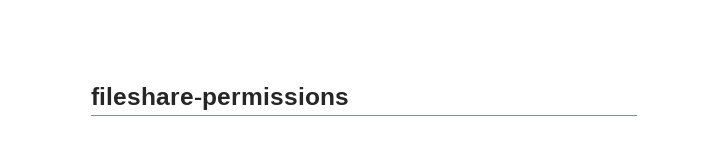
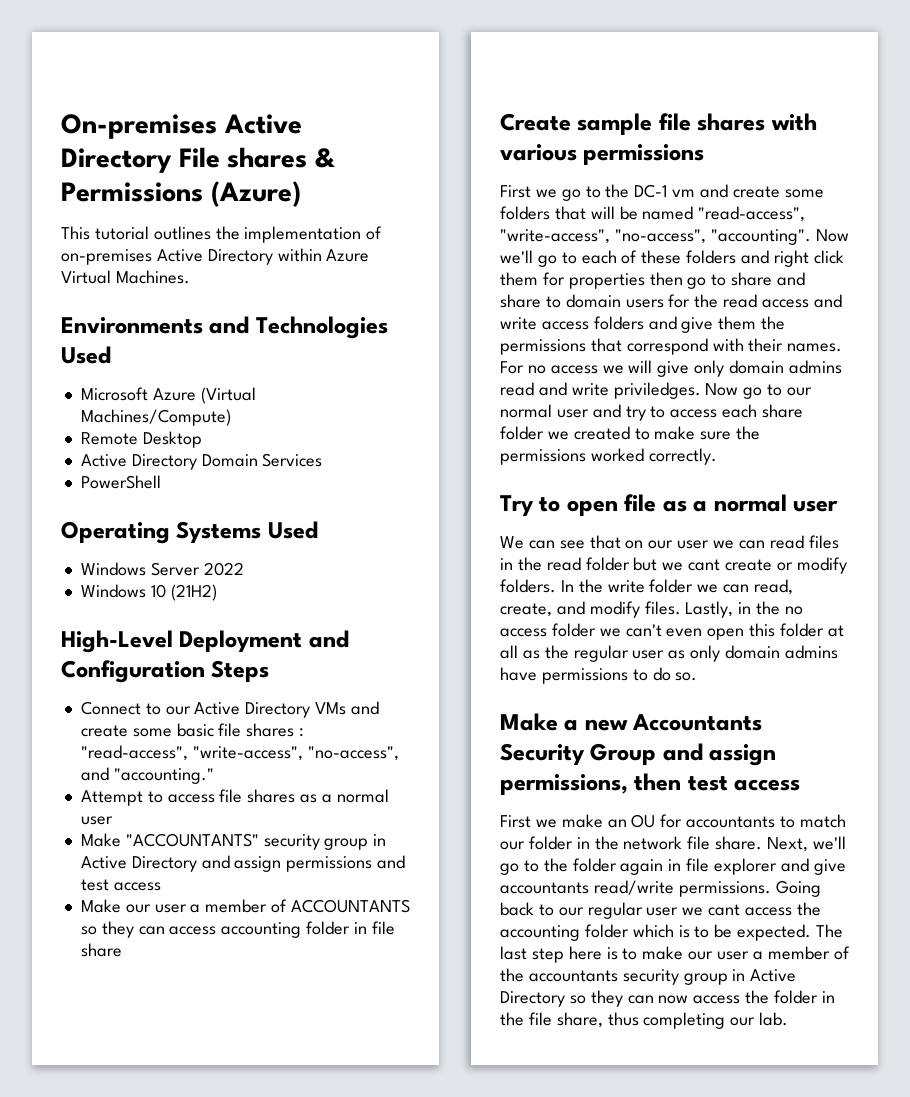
- fileshare-permissions
+ On-premises Active Directory File shares & Permissions (Azure)
+ This tutorial outlines the implementation of on-premises Active Directory within Azure Virtual Machines.
+ Environments and Technologies Used
+ Microsoft Azure (Virtual Machines/Compute)
+ Remote Desktop
+ Active Directory Domain Services
+ PowerShell
+ Operating Systems Used
+ Windows Server 2022
+ Windows 10 (21H2)
+ High-Level Deployment and Configuration Steps
+ Connect to our Active Directory VMs and create some basic file shares : "read-access", "write-access", "no-access", and "accounting."
+ Attempt to access file shares as a normal user
+ Make "ACCOUNTANTS" security group in Active Directory and assign permissions and test access
+ Make our user a member of ACCOUNTANTS so they can access accounting folder in file share
+ Create sample file shares with various permissions
+ First we go to the DC-1 vm and create some folders that will be named "read-access", "write-access", "no-access", "accounting". Now we'll go to each of these folders and right click them for properties then go to share and share to domain users for the read access and write access folders and give them the permissions that correspond with their names. For no access we will give only domain admins read and write priviledges. Now go to our normal user and try to access each share folder we created to make sure the permissions worked correctly.
+ Try to open file as a normal user
+ We can see that on our user we can read files in the read folder but we cant create or modify folders. In the write folder we can read, create, and modify files. Lastly, in the no access folder we can't even open this folder at all as the regular user as only domain admins have permissions to do so.
+ Make a new Accountants Security Group and assign permissions, then test access
+ First we make an OU for accountants to match our folder in the network file share. Next, we'll go to the folder again in file explorer and give accountants read/write permissions. Going back to our regular user we cant access the accounting folder which is to be expected. The last step here is to make our user a member of the accountants security group in Active Directory so they can now access the folder in the file share, thus completing our lab.

